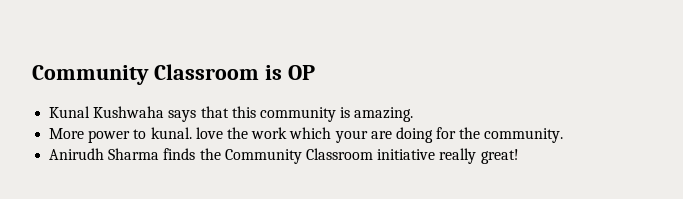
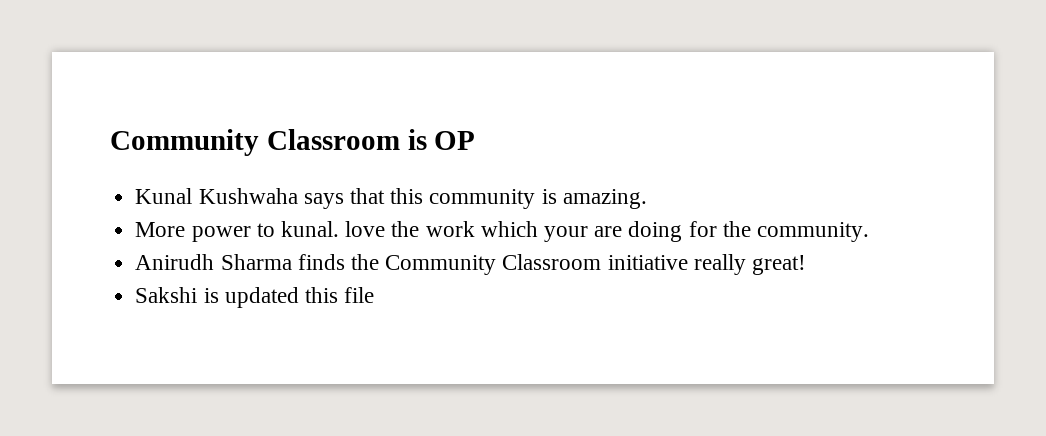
+ Sakshi is updated this file

